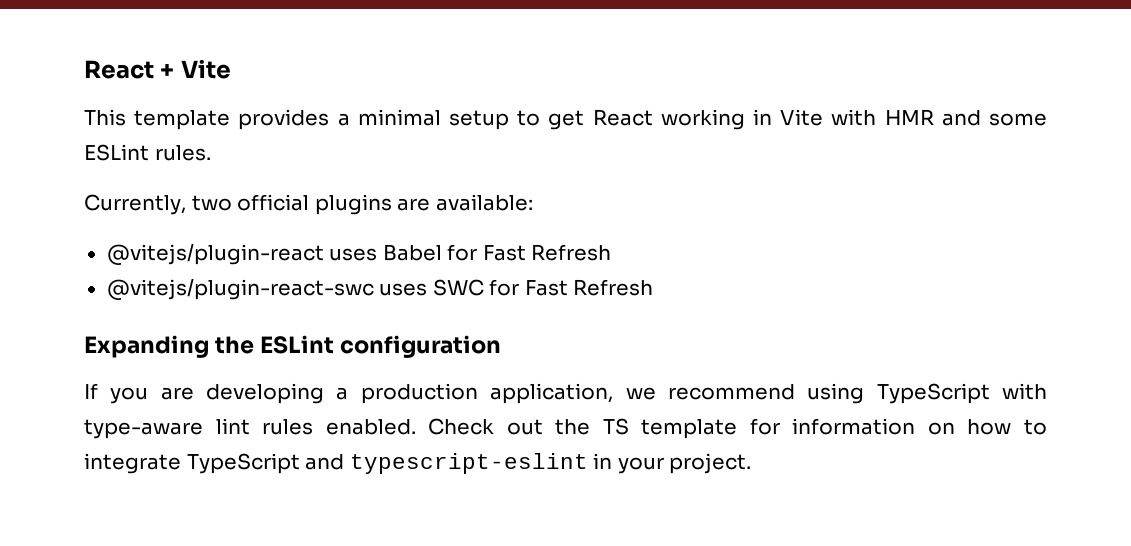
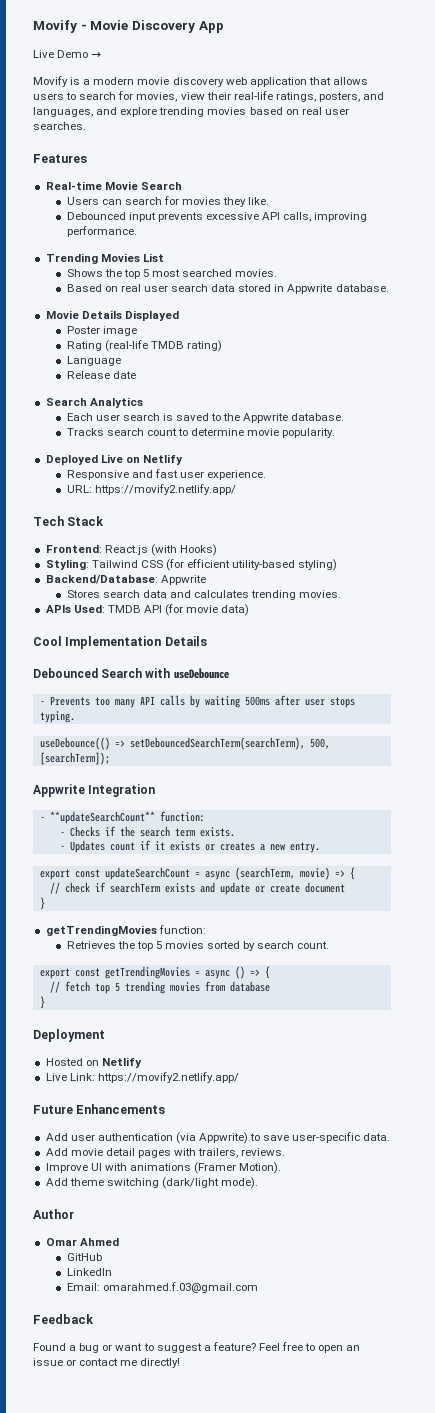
- React + Vite
- This template provides a minimal setup to get React working in Vite with HMR and some ESLint rules.
- Currently, two official plugins are available:
- @vitejs/plugin-react uses Babel for Fast Refresh
- @vitejs/plugin-react-swc uses SWC for Fast Refresh
- Expanding the ESLint configuration
- If you are developing a production application, we recommend using TypeScript with type-aware lint rules enabled. Check out the TS template for information on how to integrate TypeScript and typescript-eslint in your project.
+ Movify - Movie Discovery App
+ Live Demo →
+ Movify is a modern movie discovery web application that allows users to search for movies, view their real-life ratings, posters, and languages, and explore trending movies based on real user searches.
+ Features
+ Real-time Movie Search
+ Users can search for movies they like.
+ Debounced input prevents excessive API calls, improving performance.
+ Trending Movies List
+ Shows the top 5 most searched movies.
+ Based on real user search data stored in Appwrite database.
+ Movie Details Displayed
+ Poster image
+ Rating (real-life TMDB rating)
+ Language
+ Release date
+ Search Analytics
+ Each user search is saved to the Appwrite database.
+ Tracks search count to determine movie popularity.
+ Deployed Live on Netlify
+ Responsive and fast user experience.
+ URL: https://movify2.netlify.app/
+ Tech Stack
+ Frontend: React.js (with Hooks)
+ Styling: Tailwind CSS (for efficient utility-based styling)
+ Backend/Database: Appwrite
+ Stores search data and calculates trending movies.
+ APIs Used: TMDB API (for movie data)
+ Cool Implementation Details
+ Debounced Search with useDebounce
+ - Prevents too many API calls by waiting 500ms after user stops typing.
+ useDebounce(() => setDebouncedSearchTerm(searchTerm), 500, [searchTerm]);
+ Appwrite Integration
+ - **updateSearchCount** function:
+ - Checks if the search term exists.
+ - Updates count if it exists or creates a new entry.
+ export const updateSearchCount = async (searchTerm, movie) => {
+ // check if searchTerm exists and update or create document
+ }
+ getTrendingMovies function:
+ Retrieves the top 5 movies sorted by search count.
+ export const getTrendingMovies = async () => {
+ // fetch top 5 trending movies from database
+ }
+ Deployment
+ Hosted on Netlify
+ Live Link: https://movify2.netlify.app/
+ Future Enhancements
+ Add user authentication (via Appwrite) to save user-specific data.
+ Add movie detail pages with trailers, reviews.
+ Improve UI with animations (Framer Motion).
+ Add theme switching (dark/light mode).
+ Author
+ Omar Ahmed
+ GitHub
+ LinkedIn
+ Email: omarahmed.f.03@gmail.com
+ Feedback
+ Found a bug or want to suggest a feature? Feel free to open an issue or contact me directly!

